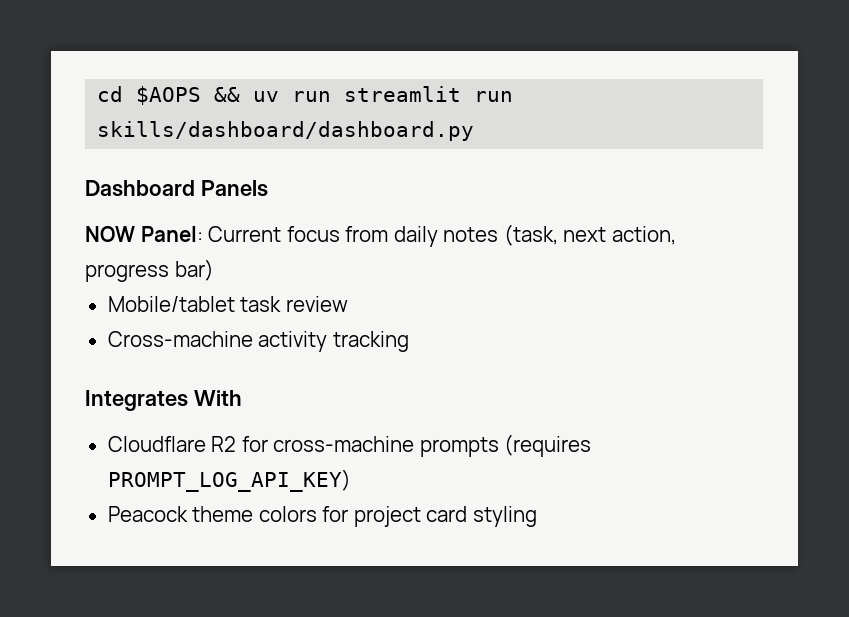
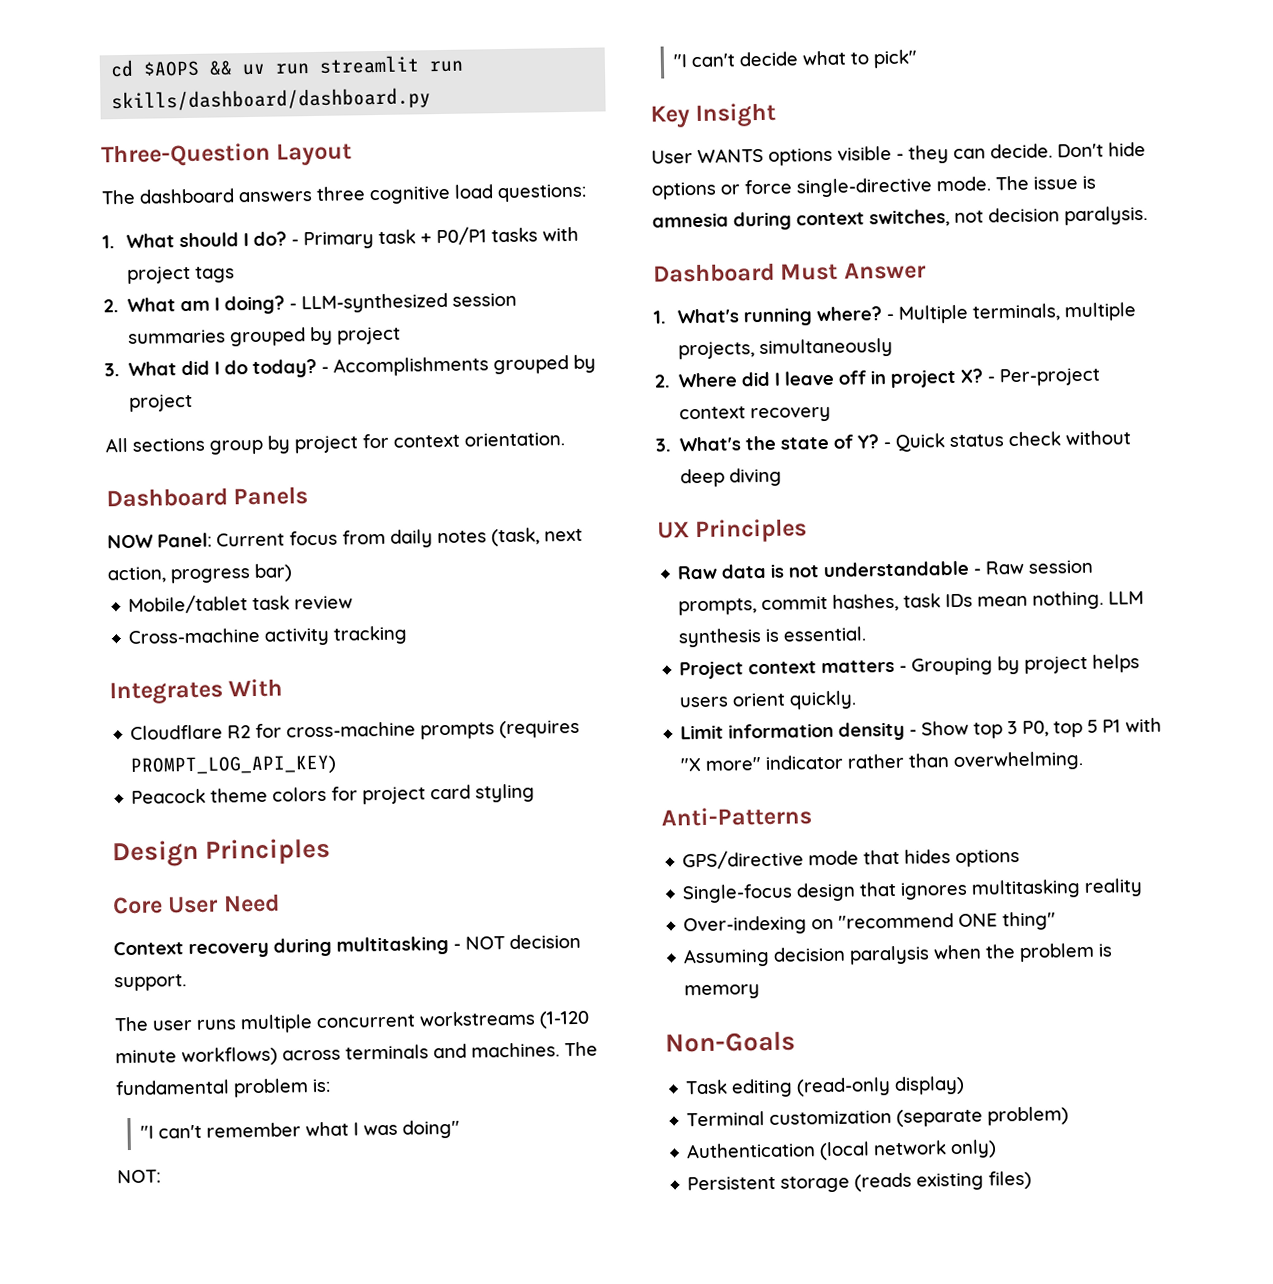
+ Three-Question Layout
+ The dashboard answers three cognitive load questions:
+ 1. What should I do? - Primary task + P0/P1 tasks with project tags
+ 2. What am I doing? - LLM-synthesized session summaries grouped by project
+ 3. What did I do today? - Accomplishments grouped by project
+ All sections group by project for context orientation.
+ Design Principles
+ Core User Need
+ Context recovery during multitasking - NOT decision support.
+ The user runs multiple concurrent workstreams (1-120 minute workflows) across terminals and machines. The fundamental problem is:
+ "I can't remember what I was doing"
+ NOT:
+ "I can't decide what to pick"
+ Key Insight
+ User WANTS options visible - they can decide. Don't hide options or force single-directive mode. The issue is amnesia during context switches, not decision paralysis.
+ Dashboard Must Answer
+ 1. What's running where? - Multiple terminals, multiple projects, simultaneously
+ 2. Where did I leave off in project X? - Per-project context recovery
+ 3. What's the state of Y? - Quick status check without deep diving
+ UX Principles
+ Raw data is not understandable - Raw session prompts, commit hashes, task IDs mean nothing. LLM synthesis is essential.
+ Project context matters - Grouping by project helps users orient quickly.
+ Limit information density - Show top 3 P0, top 5 P1 with "X more" indicator rather than overwhelming.
+ Anti-Patterns
+ GPS/directive mode that hides options
+ Single-focus design that ignores multitasking reality
+ Over-indexing on "recommend ONE thing"
+ Assuming decision paralysis when the problem is memory
+ Non-Goals
+ Task editing (read-only display)
+ Terminal customization (separate problem)
+ Authentication (local network only)
+ Persistent storage (reads existing files)

